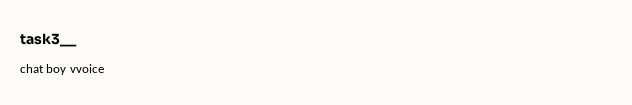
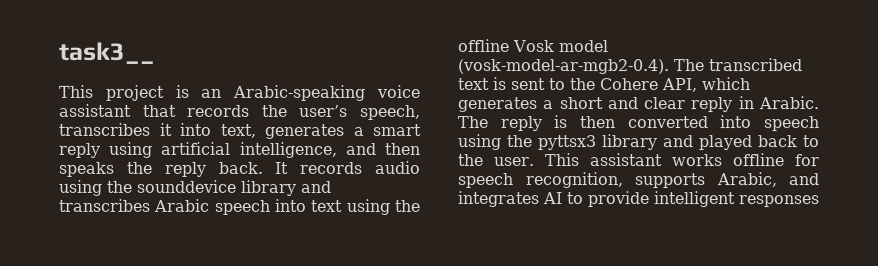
- chat boy vvoice
+ This project is an Arabic-speaking voice assistant that records the user’s speech, transcribes it into text, generates a smart reply using artificial intelligence, and then speaks the reply back. It records audio using the sounddevice library and transcribes Arabic speech into text using the offline Vosk model (vosk-model-ar-mgb2-0.4). The transcribed text is sent to the Cohere API, which generates a short and clear reply in Arabic. The reply is then converted into speech using the pyttsx3 library and played back to the user. This assistant works offline for speech recognition, supports Arabic, and integrates AI to provide intelligent responses

